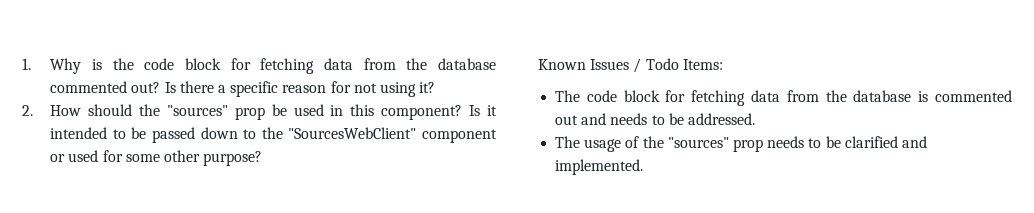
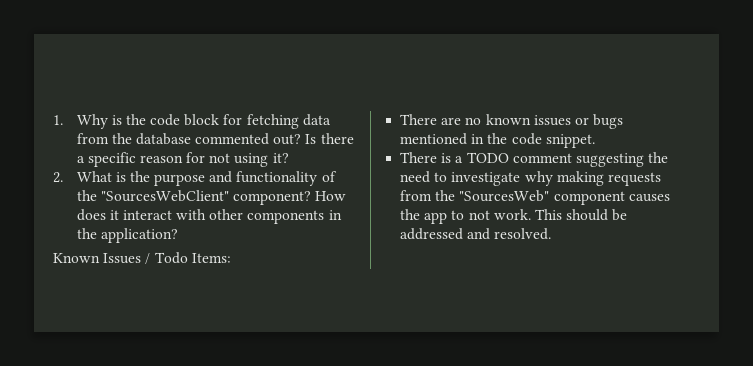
- 2. How should the "sources" prop be used in this component? Is it intended to be passed down to the "SourcesWebClient" component or used for some other purpose?
+ 2. What is the purpose and functionality of the "SourcesWebClient" component? How does it interact with other components in the application?
- The code block for fetching data from the database is commented out and needs to be addressed.
- The usage of the "sources" prop needs to be clarified and implemented.
+ There are no known issues or bugs mentioned in the code snippet.
+ There is a TODO comment suggesting the need to investigate why making requests from the "SourcesWeb" component causes the app to not work. This should be addressed and resolved.

